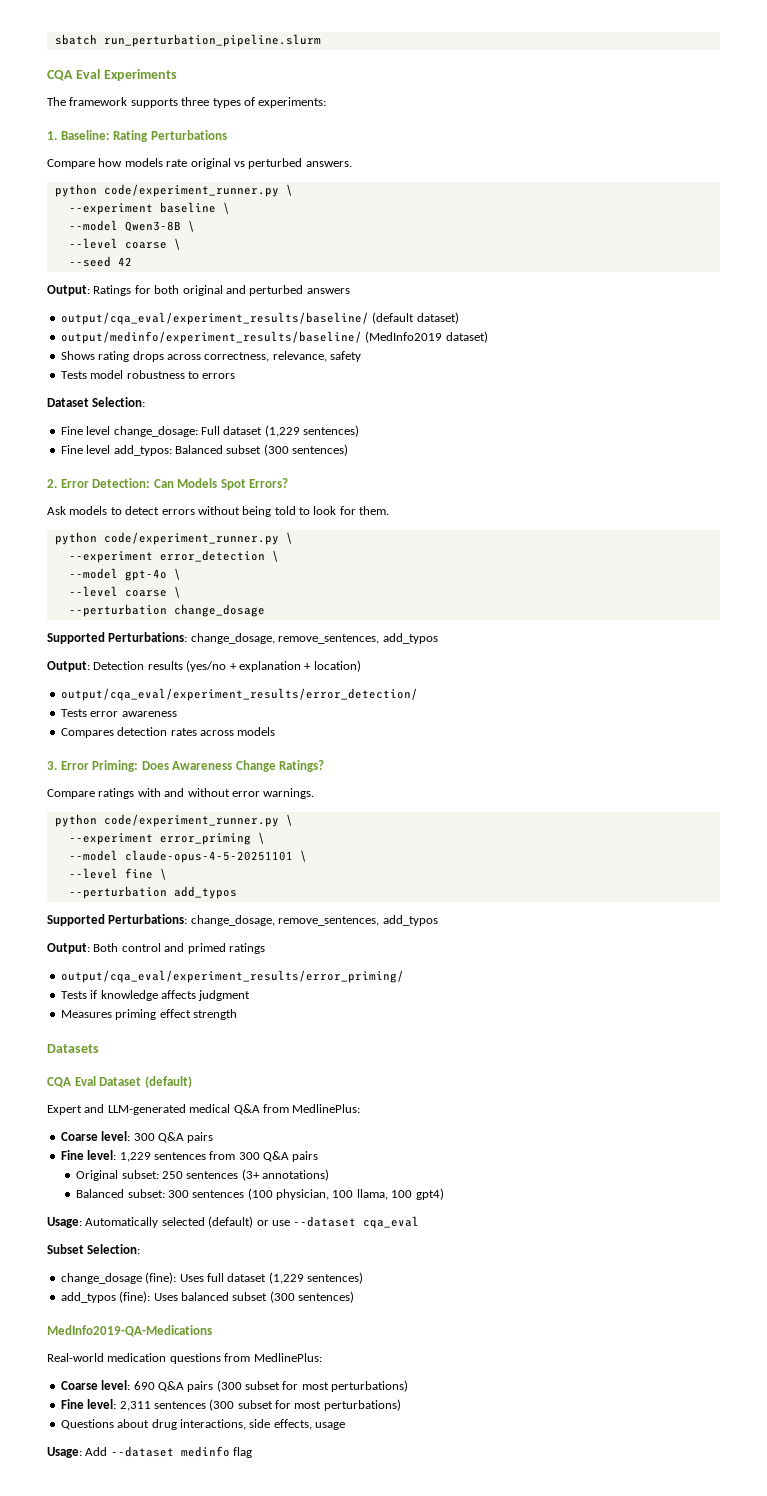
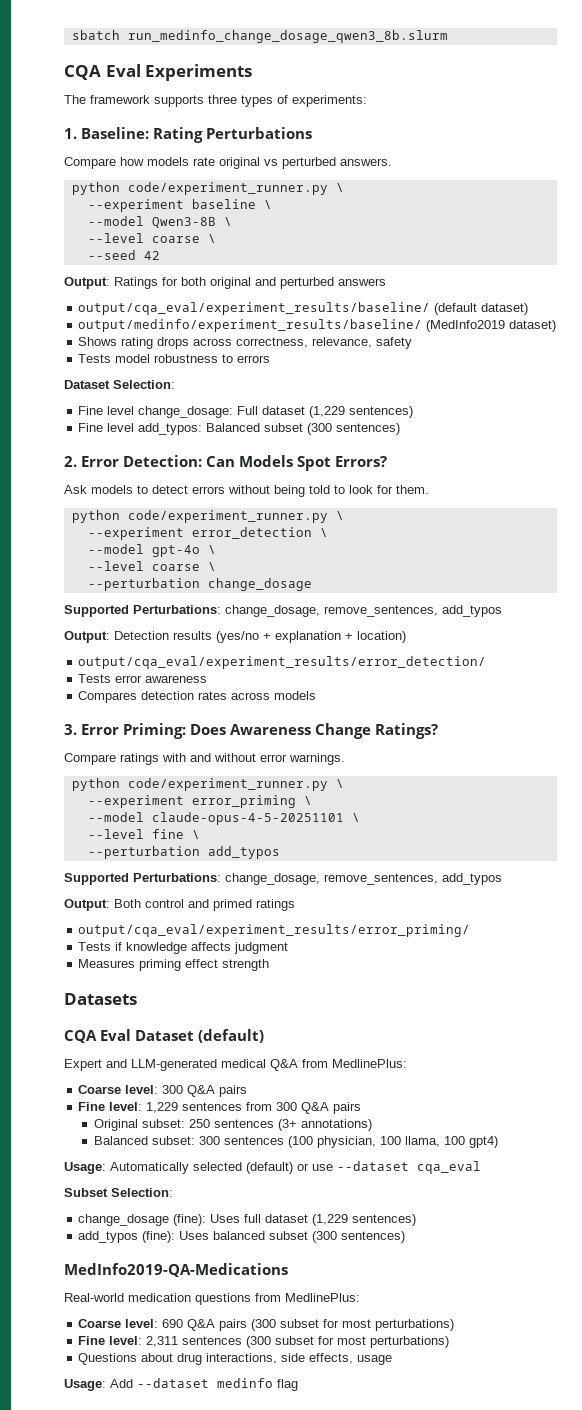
- sbatch run_perturbation_pipeline.slurm
+ sbatch run_medinfo_change_dosage_qwen3_8b.slurm

